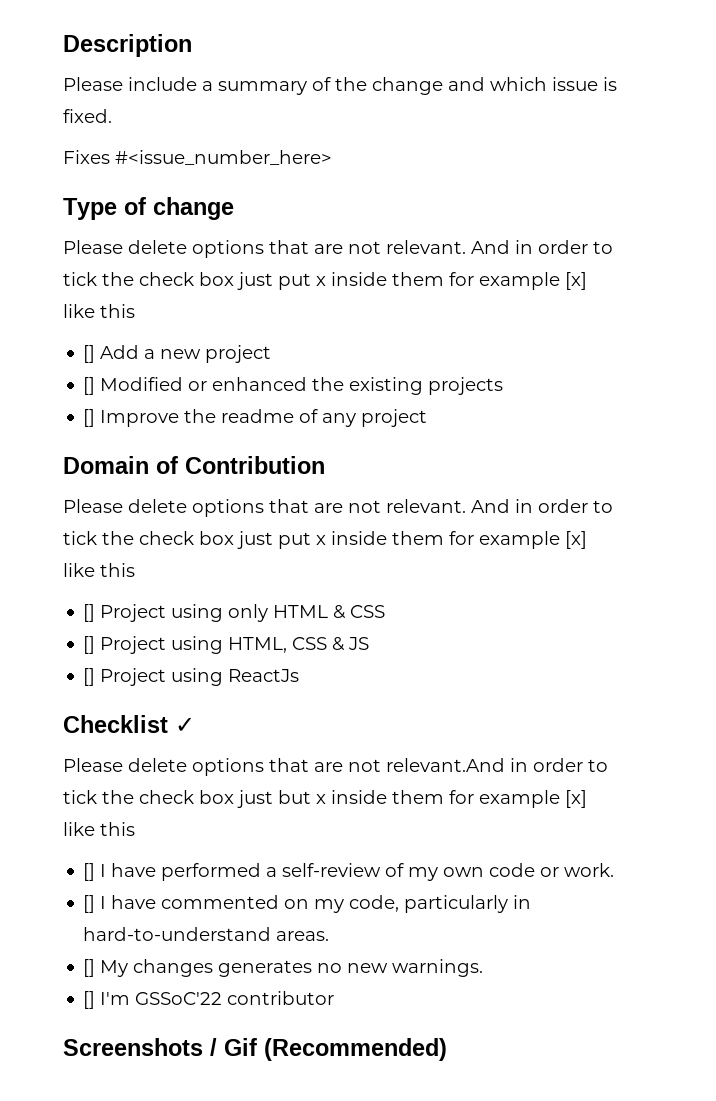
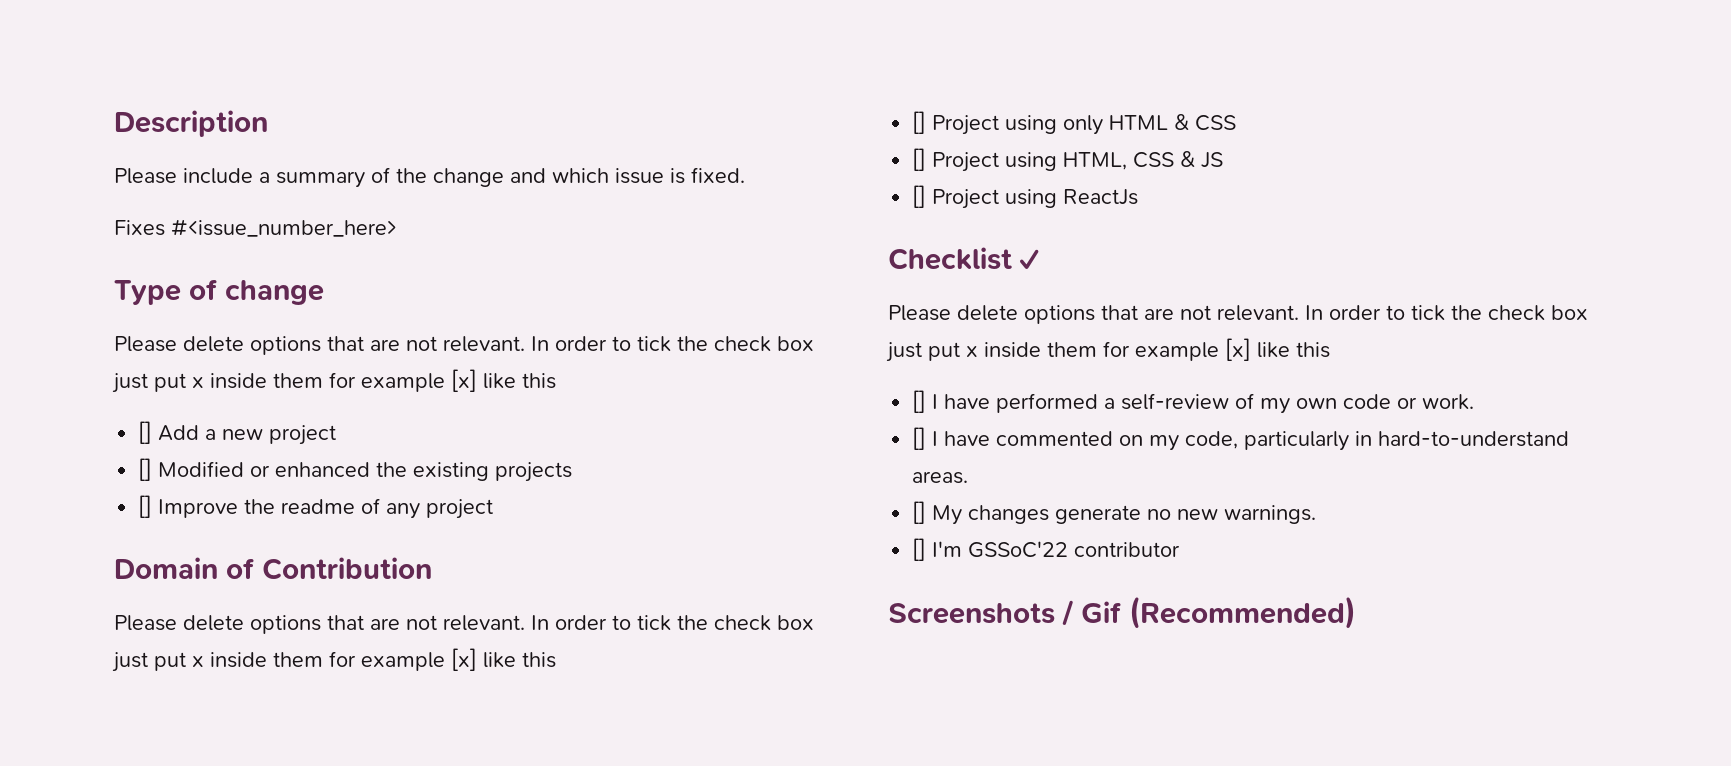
  Type of change
- Please delete options that are not relevant. And in order to tick the check box just put x inside them for example [x] like this
+ Please delete options that are not relevant. In order to tick the check box just put x inside them for example [x] like this
  Domain of Contribution
- Please delete options that are not relevant. And in order to tick the check box just put x inside them for example [x] like this
+ Please delete options that are not relevant. In order to tick the check box just put x inside them for example [x] like this
  Checklist ✓
- Please delete options that are not relevant.And in order to tick the check box just but x inside them for example [x] like this
+ Please delete options that are not relevant. In order to tick the check box just put x inside them for example [x] like this
- [] My changes generates no new warnings.
+ [] My changes generate no new warnings.

